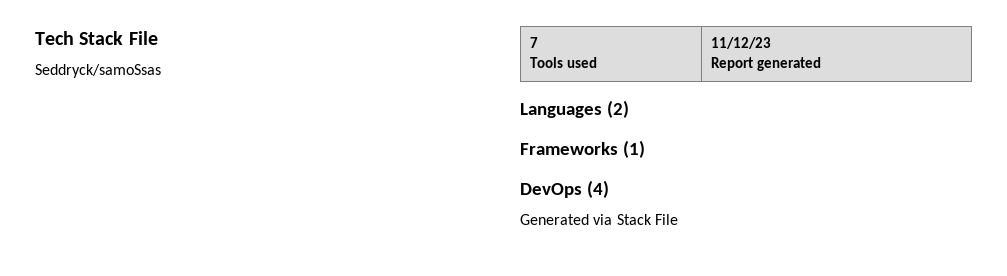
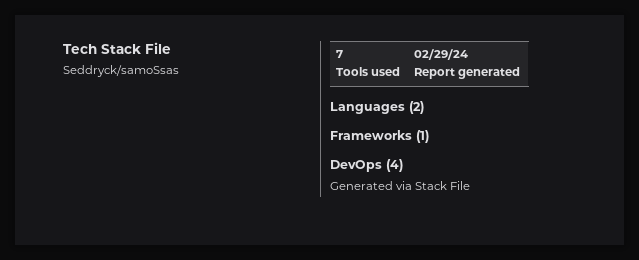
  7
- Tools used | 11/12/23
+ Tools used | 02/29/24

